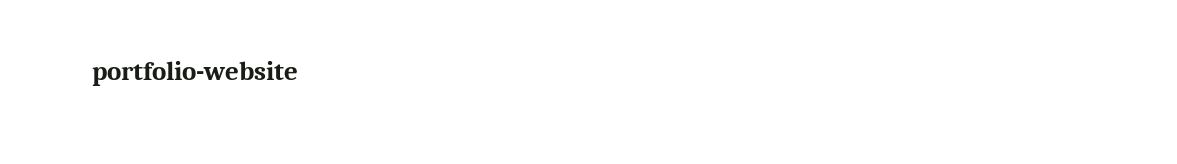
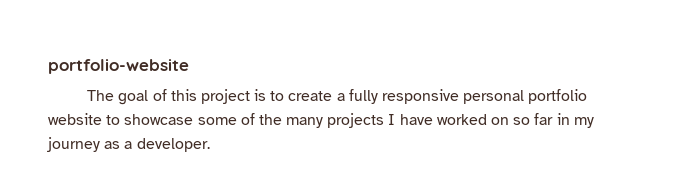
+ The goal of this project is to create a fully responsive personal portfolio website to showcase some of the many projects I have worked on so far in my journey as a developer.

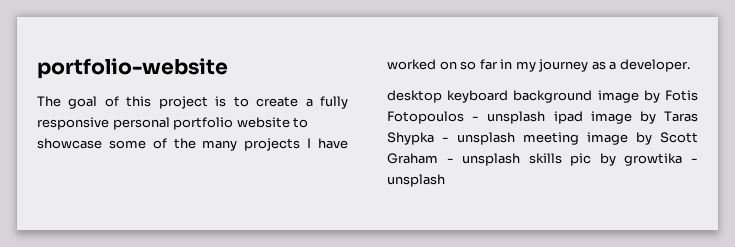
+ desktop keyboard background image by Fotis Fotopoulos - unsplash ipad image by Taras Shypka - unsplash meeting image by Scott Graham - unsplash skills pic by growtika - unsplash

